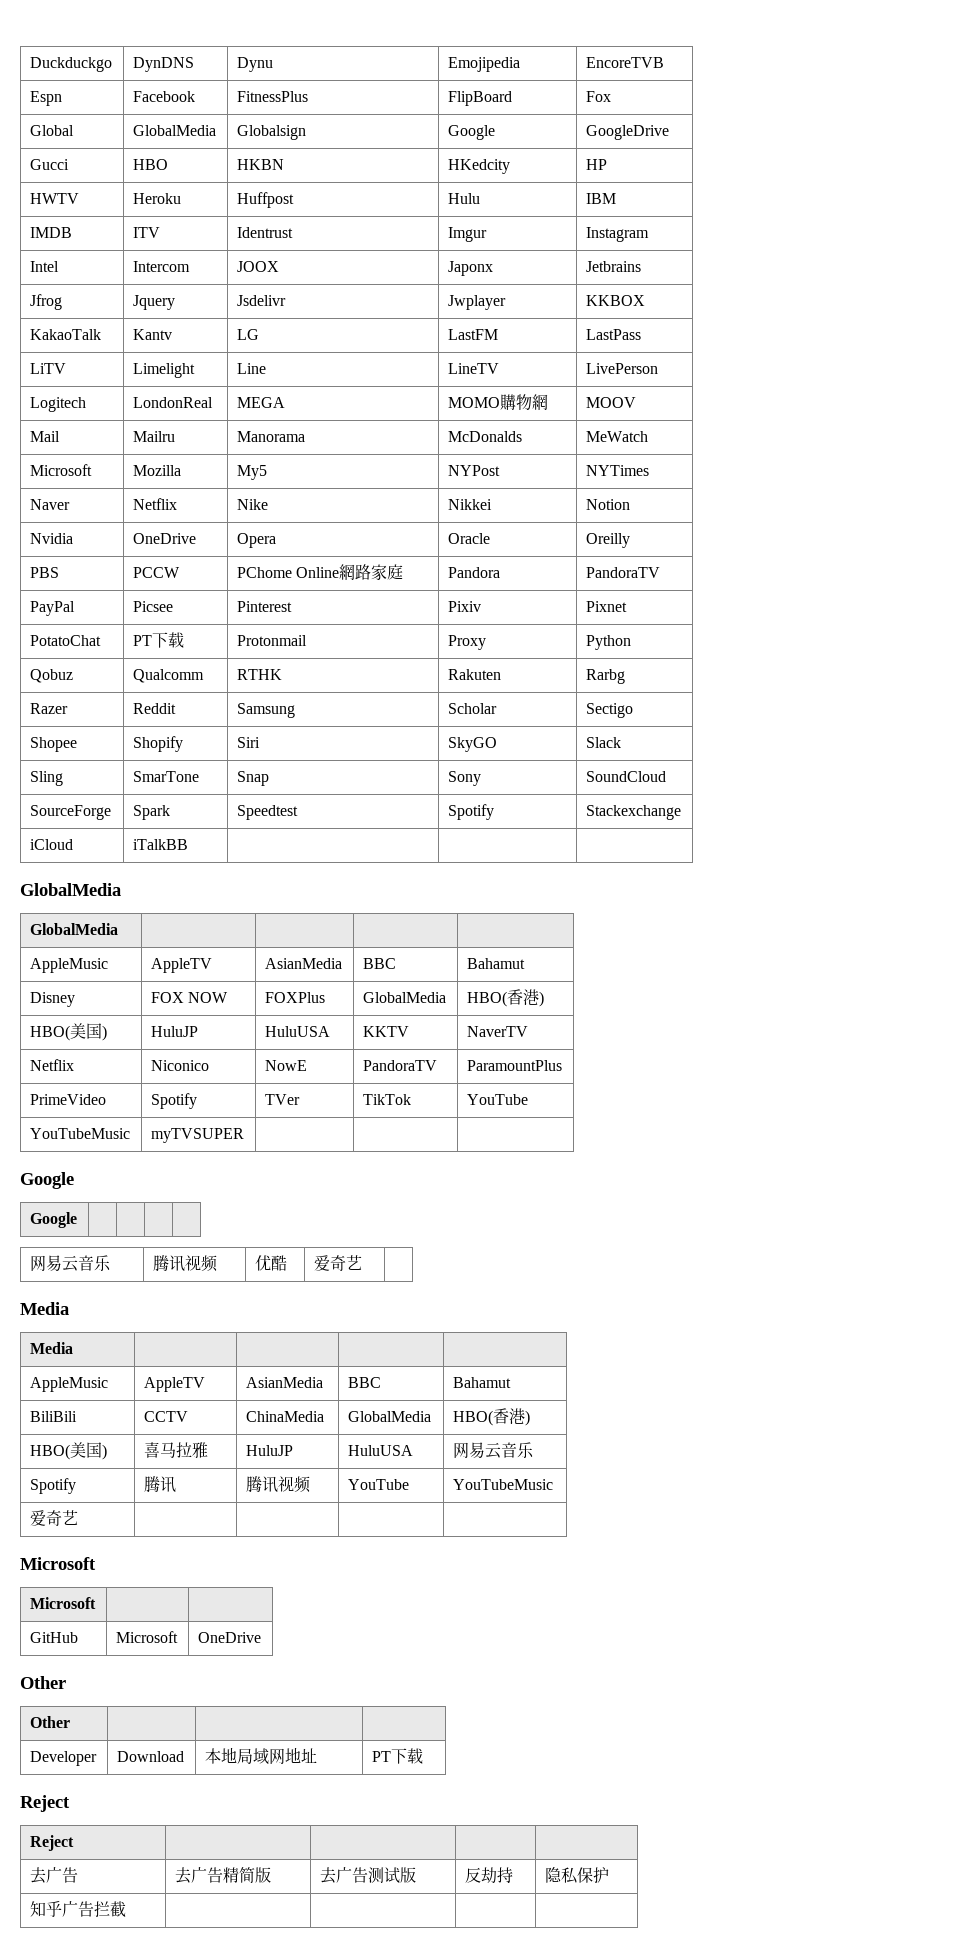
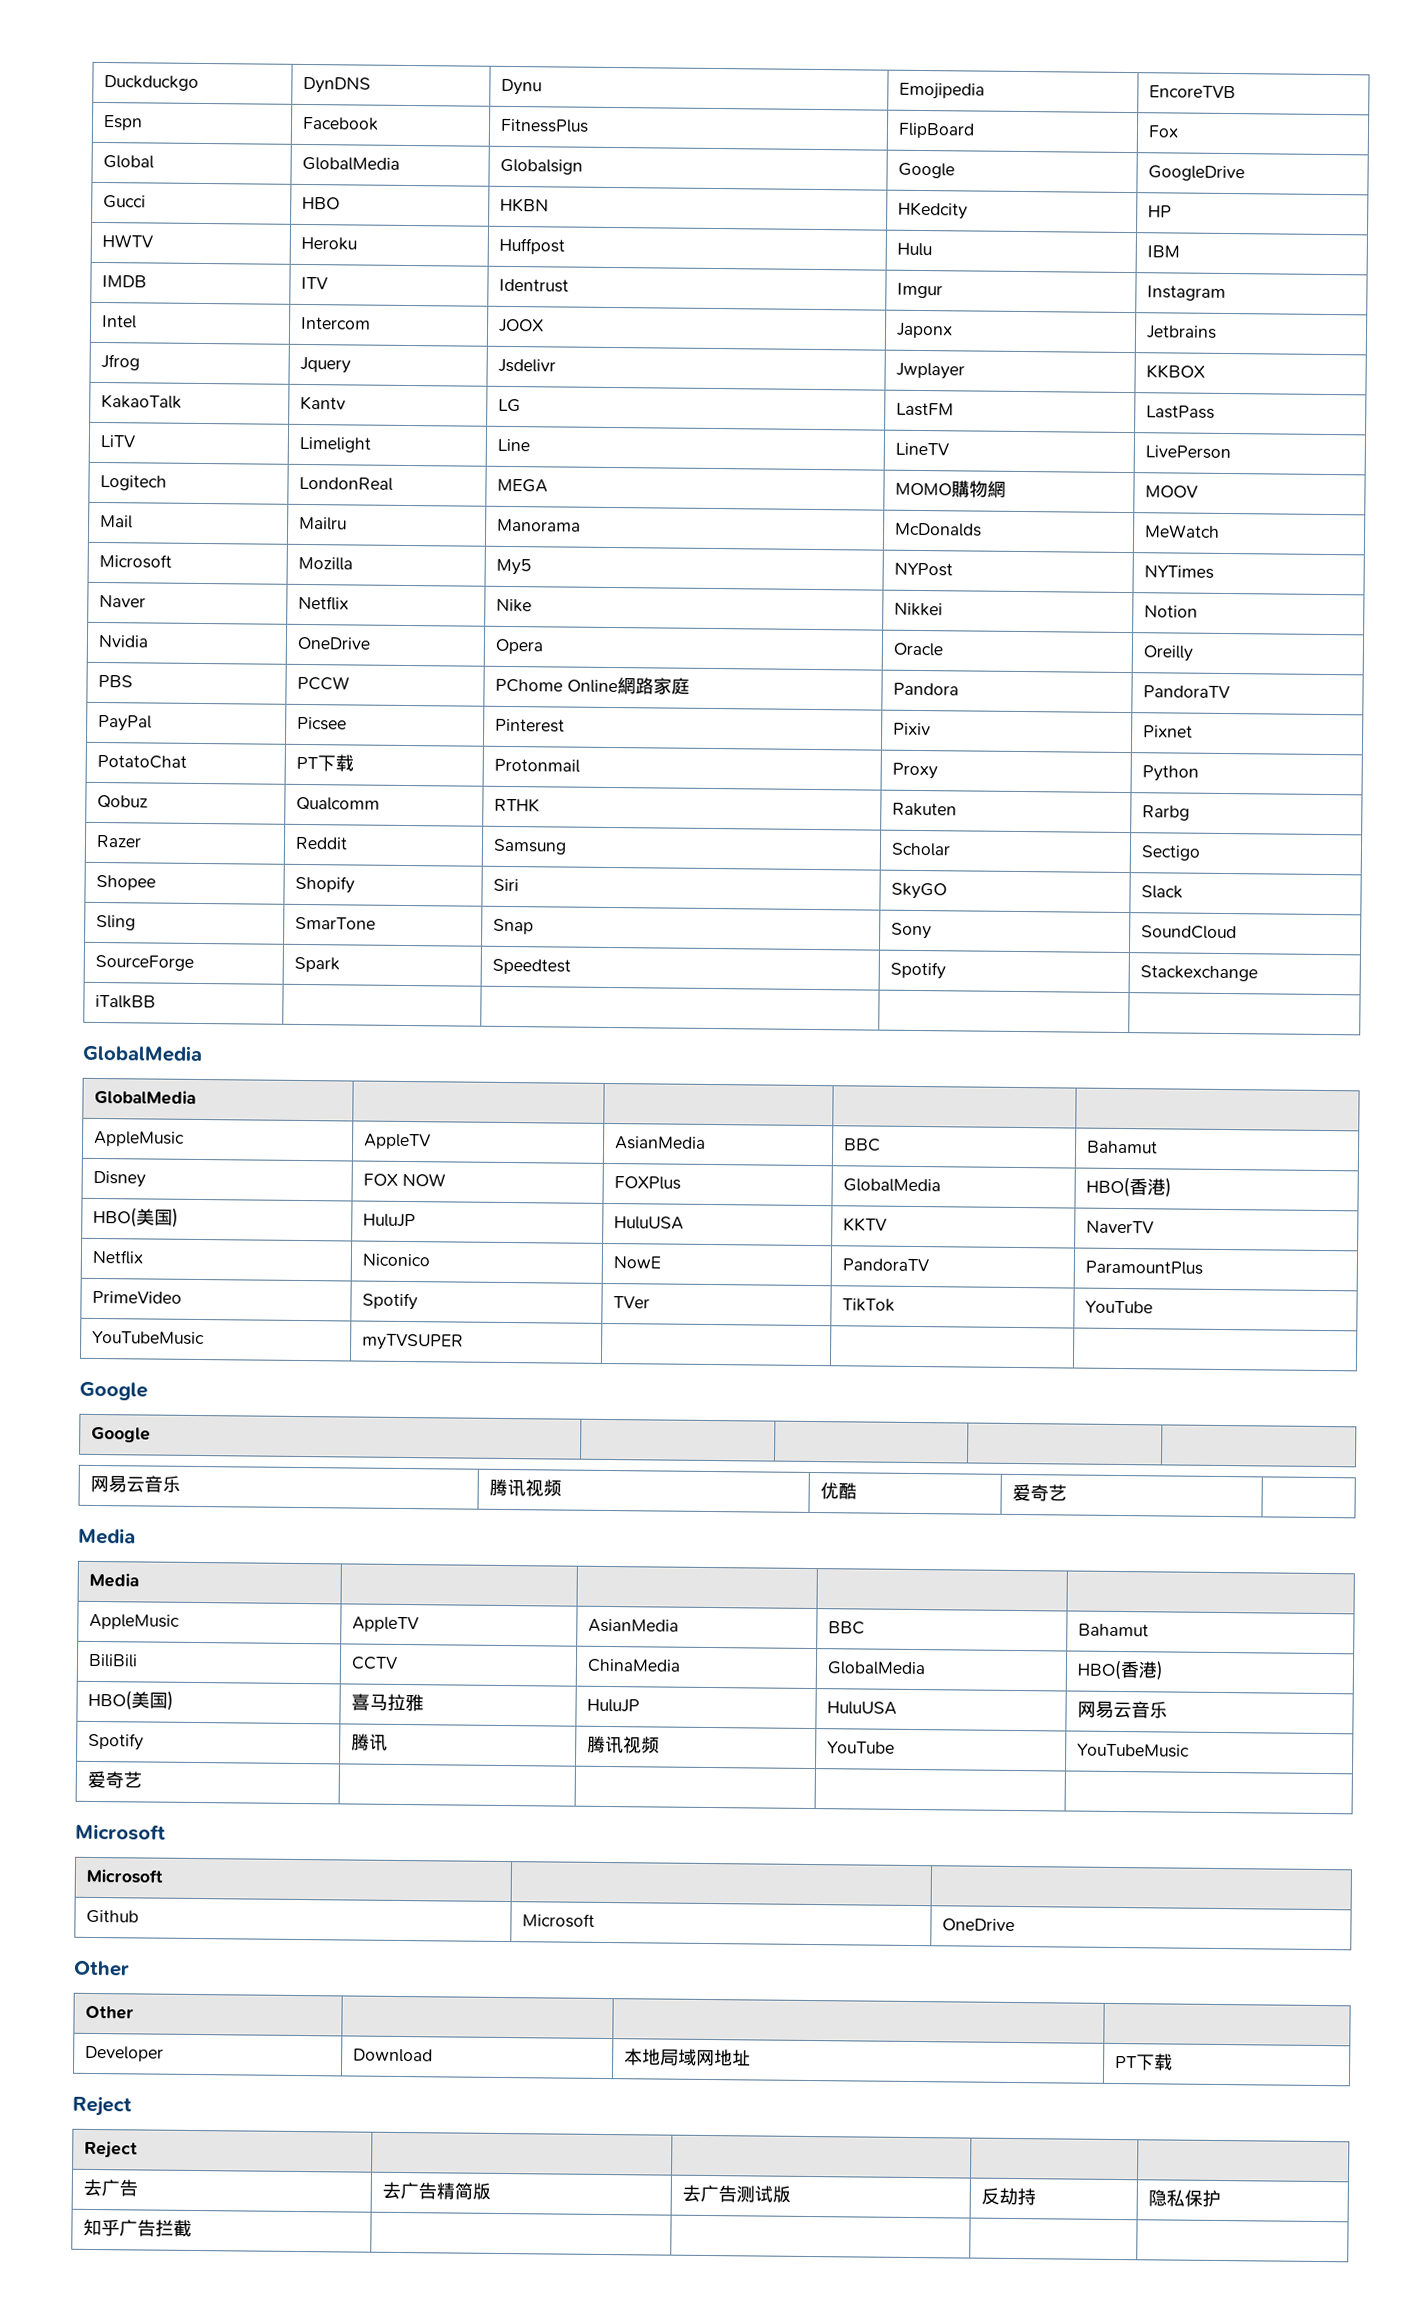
- iCloud | iTalkBB | | |
+ iTalkBB | | | |
- GitHub | Microsoft | OneDrive
+ Github | Microsoft | OneDrive

